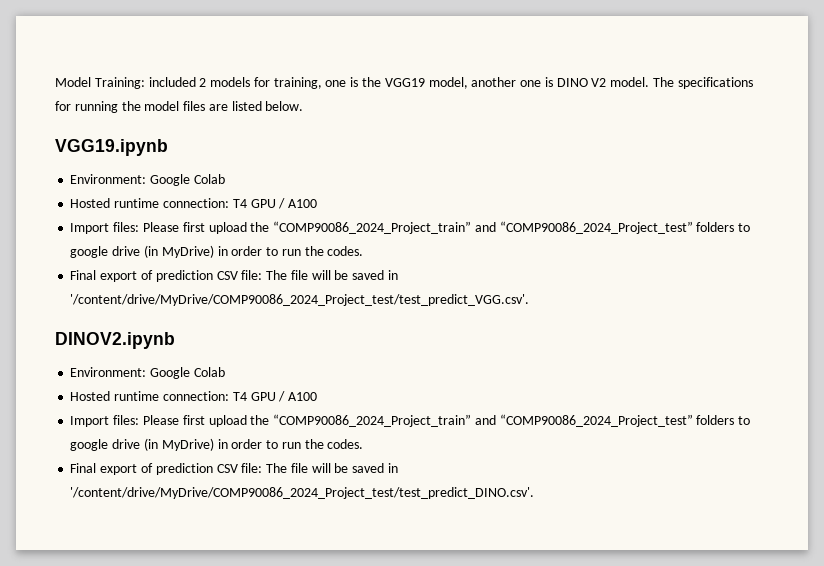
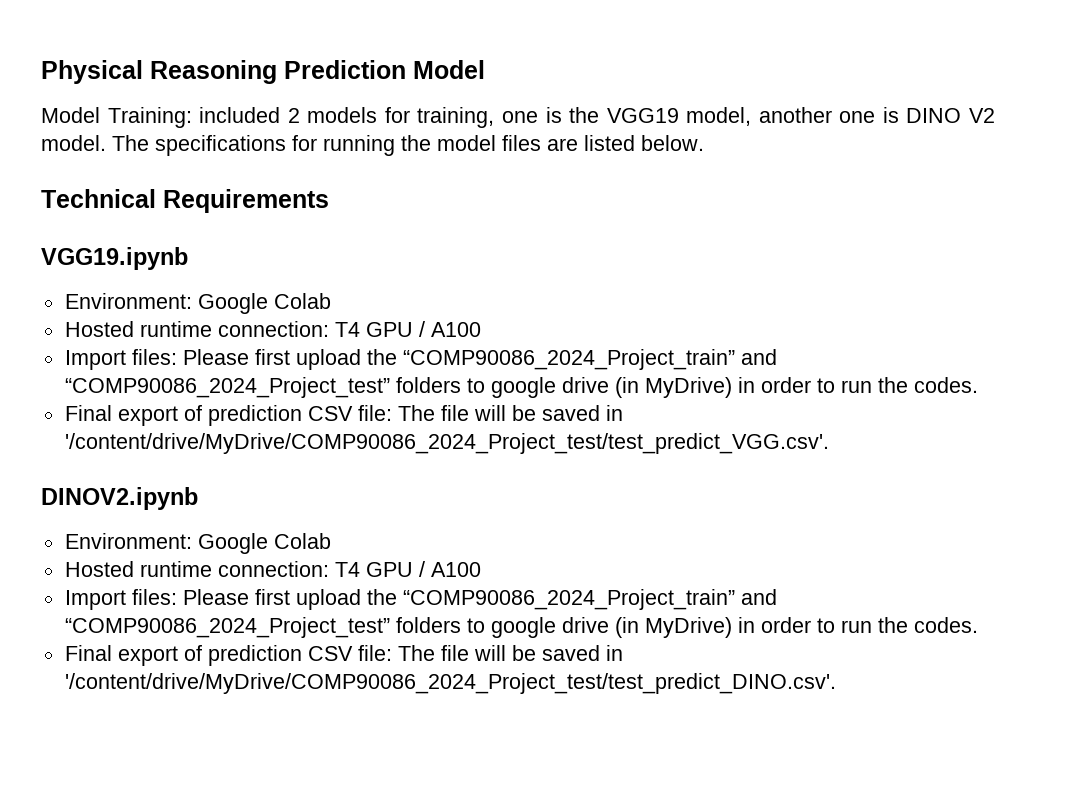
+ Physical Reasoning Prediction Model
+ Technical Requirements

